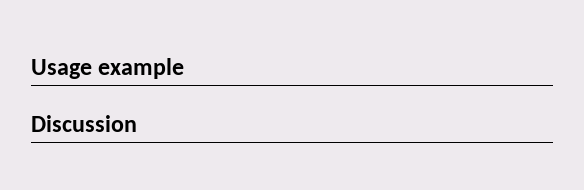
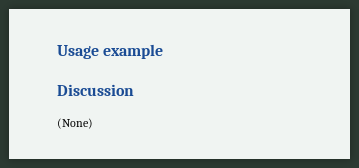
+ (None)

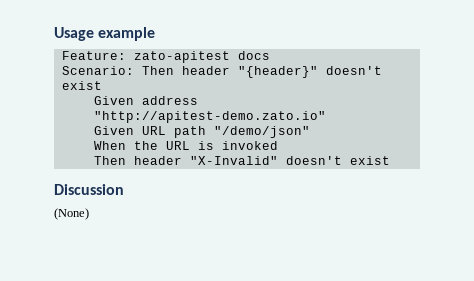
+ Feature: zato-apitest docs
+ Scenario: Then header "{header}" doesn't exist
+ Given address "http://apitest-demo.zato.io"
+ Given URL path "/demo/json"
+ When the URL is invoked
+ Then header "X-Invalid" doesn't exist

